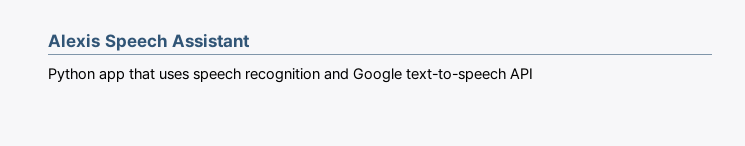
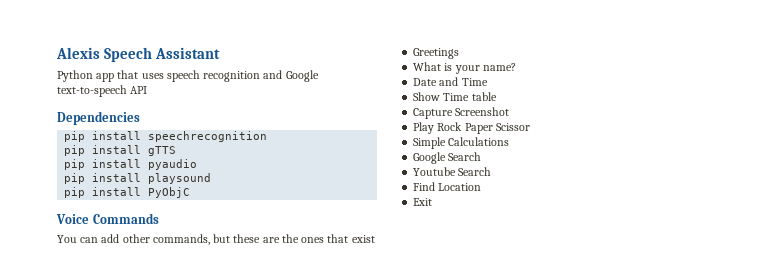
+ Dependencies
+ pip install speechrecognition
+ pip install gTTS
+ pip install pyaudio
+ pip install playsound
+ pip install PyObjC
+ Voice Commands
+ You can add other commands, but these are the ones that exist
+ Greetings
+ What is your name?
+ Date and Time
+ Show Time table
+ Capture Screenshot
+ Play Rock Paper Scissor
+ Simple Calculations
+ Google Search
+ Youtube Search
+ Find Location
+ Exit

